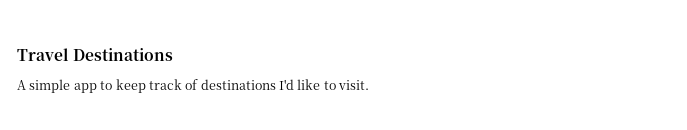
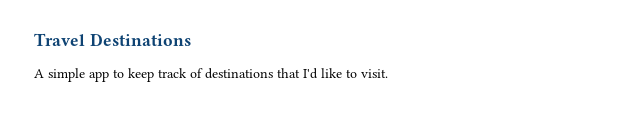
- A simple app to keep track of destinations I'd like to visit.
+ A simple app to keep track of destinations that I'd like to visit.

